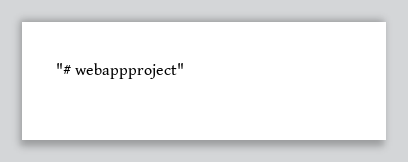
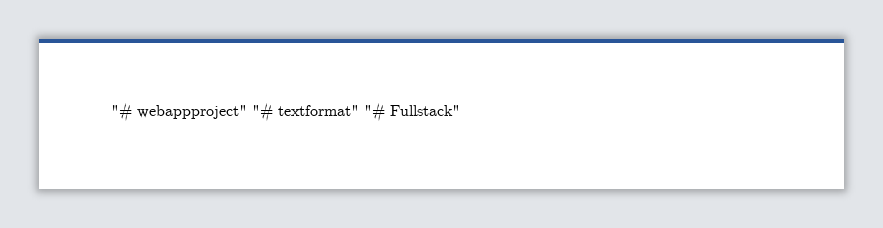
- "# webappproject"
+ "# webappproject" "# textformat" "# Fullstack"

